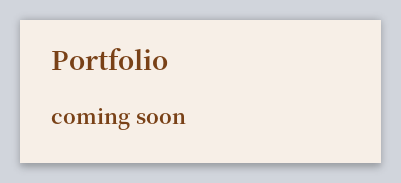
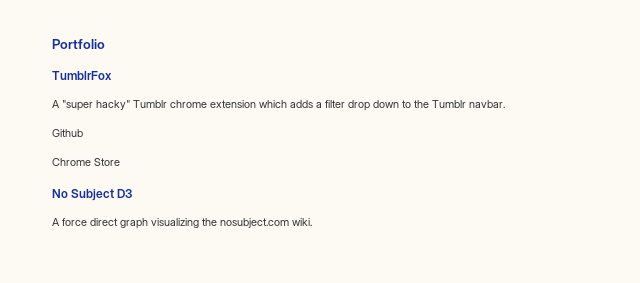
- coming soon
+ TumblrFox
+ A "super hacky" Tumblr chrome extension which adds a filter drop down to the Tumblr navbar.
+ Github
+ Chrome Store
+ No Subject D3
+ A force direct graph visualizing the nosubject.com wiki.

